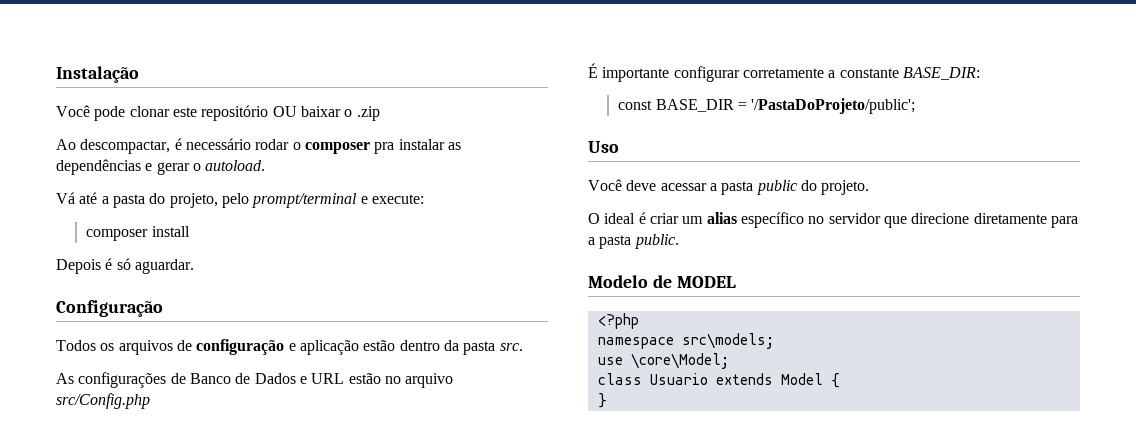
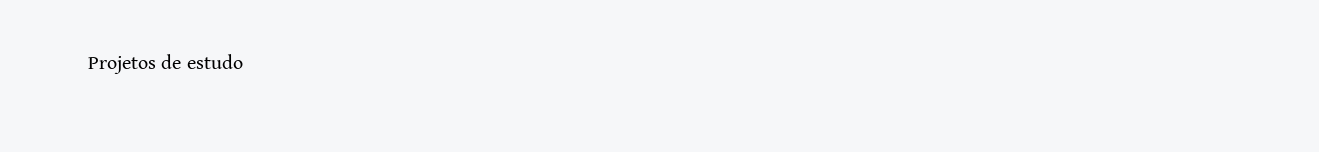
- Instalação
- Você pode clonar este repositório OU baixar o .zip
- Ao descompactar, é necessário rodar o composer pra instalar as dependências e gerar o autoload.
- Vá até a pasta do projeto, pelo prompt/terminal e execute:
- composer install
- Depois é só aguardar.
- Configuração
- Todos os arquivos de configuração e aplicação estão dentro da pasta src.
- As configurações de Banco de Dados e URL estão no arquivo src/Config.php
- É importante configurar corretamente a constante BASE_DIR:
- const BASE_DIR = '/PastaDoProjeto/public';
- Uso
- Você deve acessar a pasta public do projeto.
- O ideal é criar um alias específico no servidor que direcione diretamente para a pasta public.
- Modelo de MODEL
- <?php
- namespace src\models;
- use \core\Model;
- class Usuario extends Model {
- }
+ Projetos de estudo

